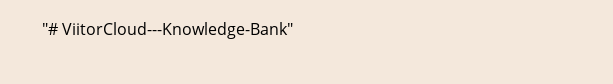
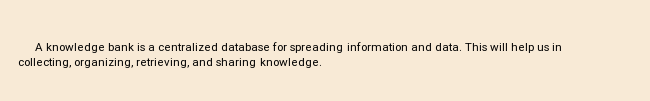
- "# ViitorCloud---Knowledge-Bank"
+ A knowledge bank is a centralized database for spreading information and data. This will help us in collecting, organizing, retrieving, and sharing knowledge.

